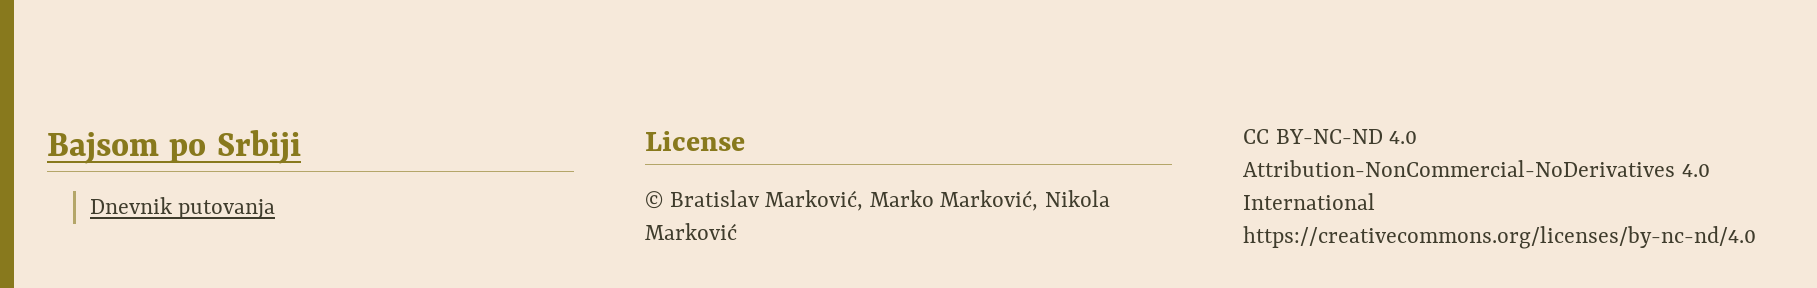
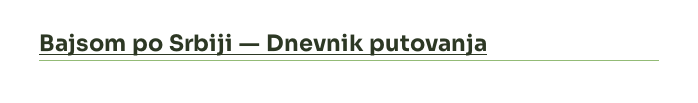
- Bajsom po Srbiji
- Dnevnik putovanja
+ Bajsom po Srbiji — Dnevnik putovanja
- License
- © Bratislav Marković, Marko Marković, Nikola Marković
- CC BY-NC-ND 4.0 Attribution-NonCommercial-NoDerivatives 4.0 International https://creativecommons.org/licenses/by-nc-nd/4.0

